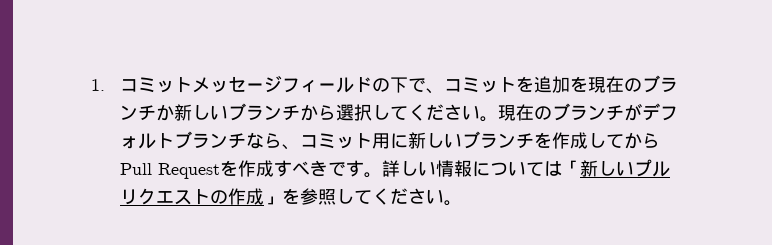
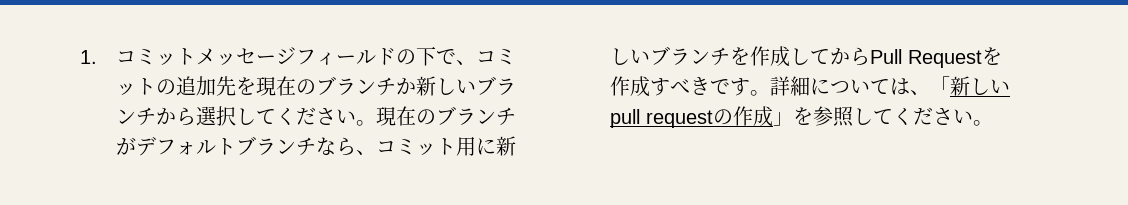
- 1.コミットメッセージフィールドの下で、コミットを追加を現在のブランチか新しいブランチから選択してください。
+ 1.コミットメッセージフィールドの下で、コミットの追加先を現在のブランチか新しいブランチから選択してください。
- 詳しい情報については「新しいプルリクエストの作成」を参照してください。
+ 詳細については、「新しいpull requestの作成」を参照してください。

